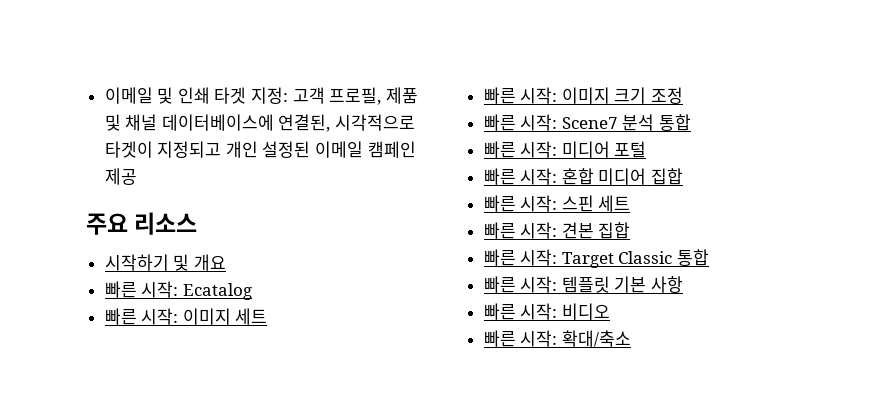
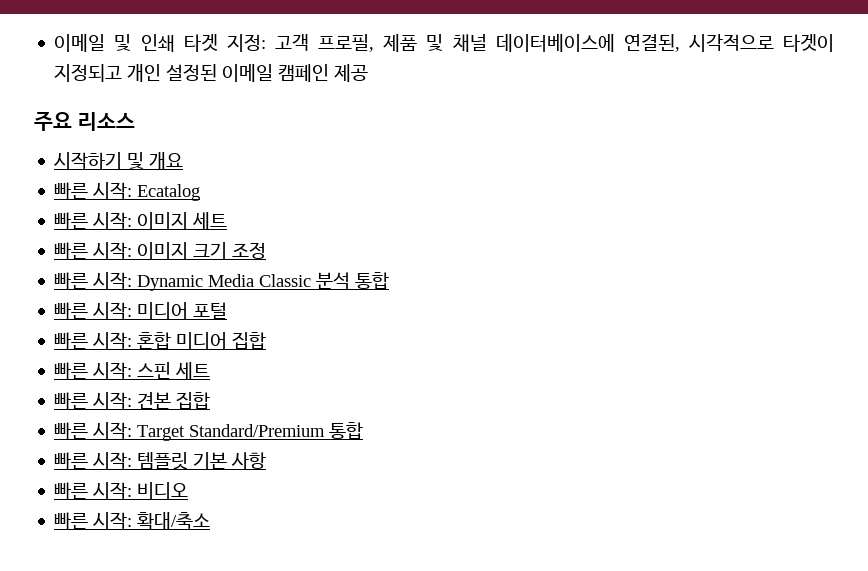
- 빠른 시작: Scene7 분석 통합
+ 빠른 시작: Dynamic Media Classic 분석 통합
- 빠른 시작: Target Classic 통합
+ 빠른 시작: Target Standard/Premium 통합

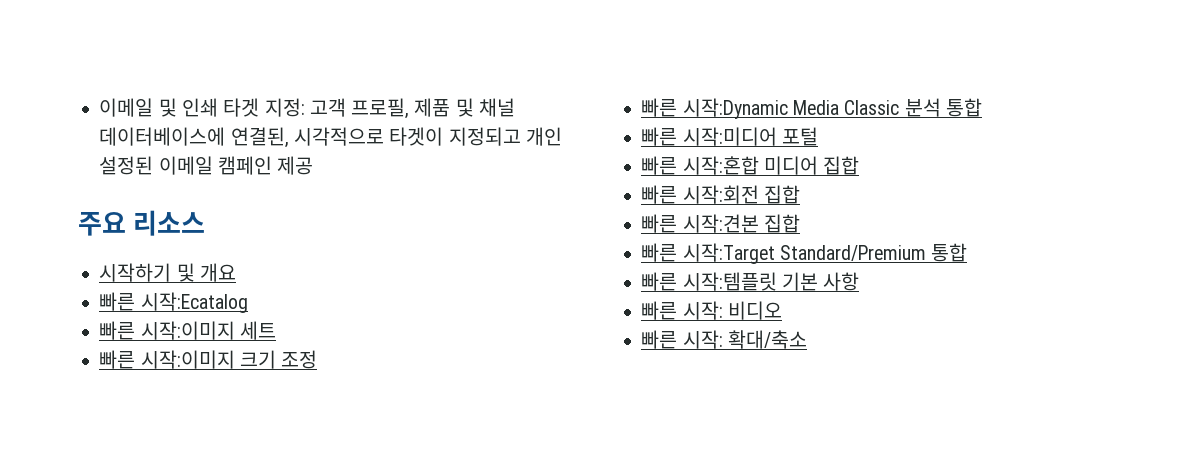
- 빠른 시작: Ecatalog
- 빠른 시작: 이미지 세트
- 빠른 시작: 이미지 크기 조정
+ 빠른 시작:Ecatalog
+ 빠른 시작:이미지 세트
+ 빠른 시작:이미지 크기 조정
- 빠른 시작: Dynamic Media Classic 분석 통합
+ 빠른 시작:Dynamic Media Classic 분석 통합
- 빠른 시작: 미디어 포털
+ 빠른 시작:미디어 포털
- 빠른 시작: 혼합 미디어 집합
+ 빠른 시작:혼합 미디어 집합
- 빠른 시작: 스핀 세트
- 빠른 시작: 견본 집합
- 빠른 시작: Target Standard/Premium 통합
+ 빠른 시작:회전 집합
+ 빠른 시작:견본 집합
+ 빠른 시작:Target Standard/Premium 통합
- 빠른 시작: 템플릿 기본 사항
+ 빠른 시작:템플릿 기본 사항

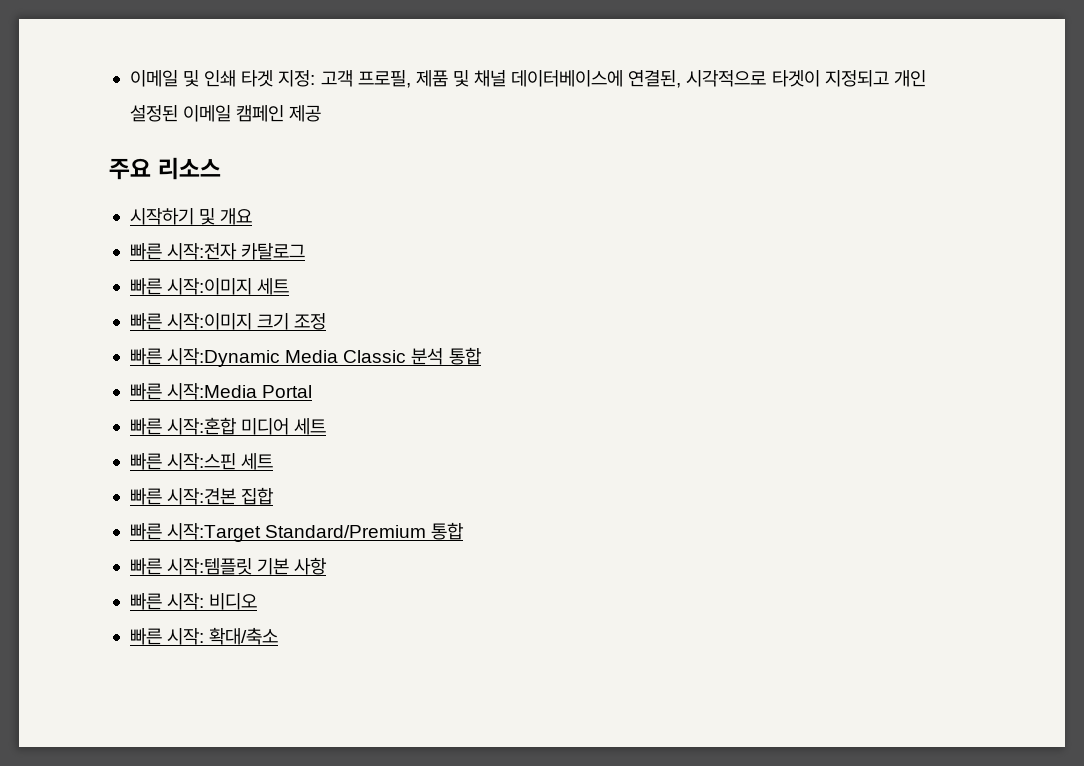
- 빠른 시작:Ecatalog
+ 빠른 시작:전자 카탈로그
- 빠른 시작:미디어 포털
+ 빠른 시작:Media Portal
- 빠른 시작:혼합 미디어 집합
- 빠른 시작:회전 집합
+ 빠른 시작:혼합 미디어 세트
+ 빠른 시작:스핀 세트

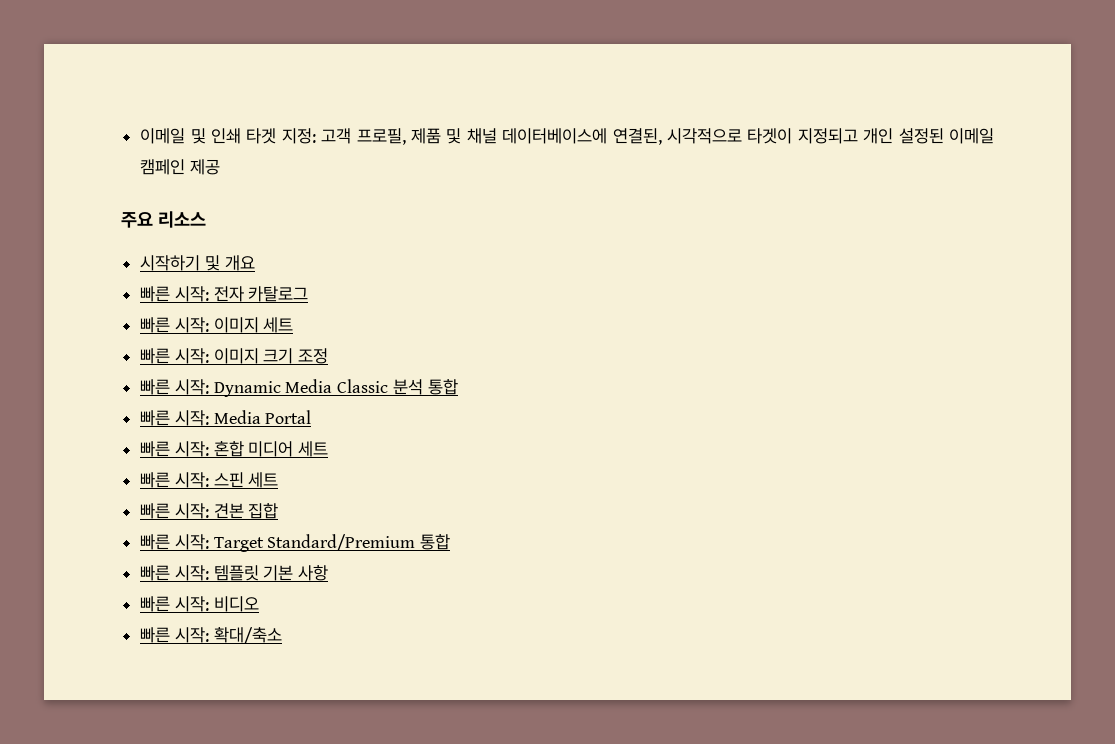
- 빠른 시작:전자 카탈로그
+ 빠른 시작: 전자 카탈로그
- 빠른 시작:이미지 세트
- 빠른 시작:이미지 크기 조정
+ 빠른 시작: 이미지 세트
+ 빠른 시작: 이미지 크기 조정
- 빠른 시작:Dynamic Media Classic 분석 통합
+ 빠른 시작: Dynamic Media Classic 분석 통합
- 빠른 시작:Media Portal
+ 빠른 시작: Media Portal
- 빠른 시작:혼합 미디어 세트
+ 빠른 시작: 혼합 미디어 세트
- 빠른 시작:스핀 세트
- 빠른 시작:견본 집합
+ 빠른 시작: 스핀 세트
+ 빠른 시작: 견본 집합
- 빠른 시작:Target Standard/Premium 통합
+ 빠른 시작: Target Standard/Premium 통합
- 빠른 시작:템플릿 기본 사항
+ 빠른 시작: 템플릿 기본 사항

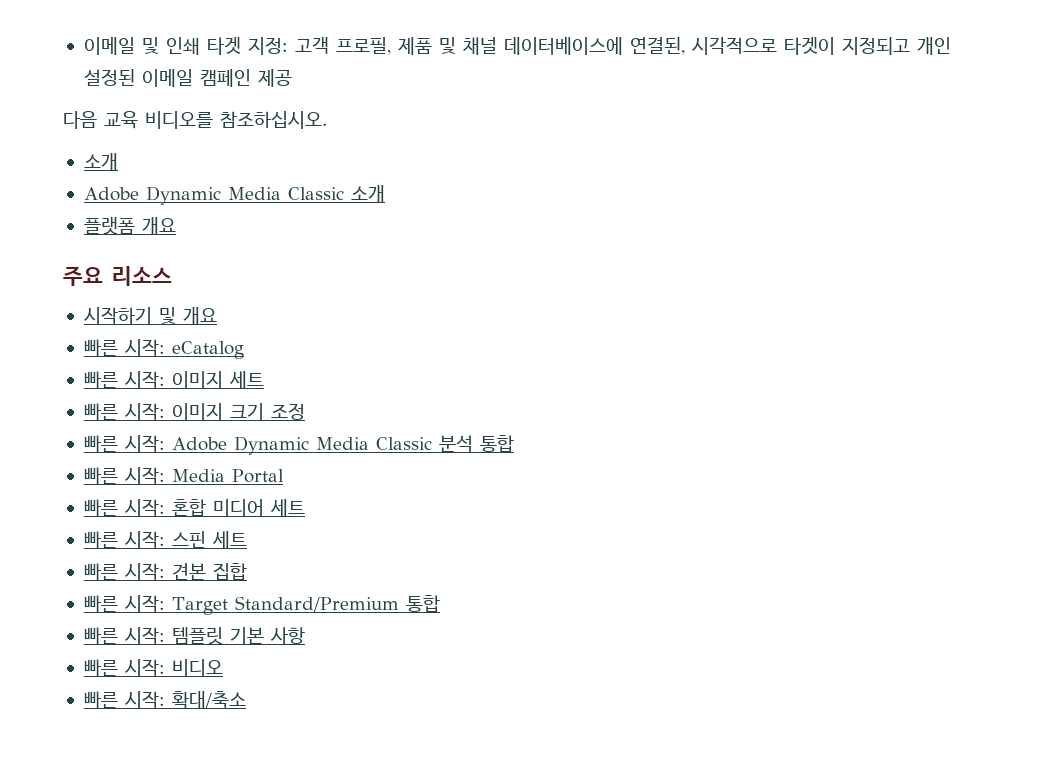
+ 다음 교육 비디오를 참조하십시오.
+ 소개
+ Adobe Dynamic Media Classic 소개
+ 플랫폼 개요
- 빠른 시작: 전자 카탈로그
+ 빠른 시작: eCatalog
- 빠른 시작: Dynamic Media Classic 분석 통합
+ 빠른 시작: Adobe Dynamic Media Classic 분석 통합

